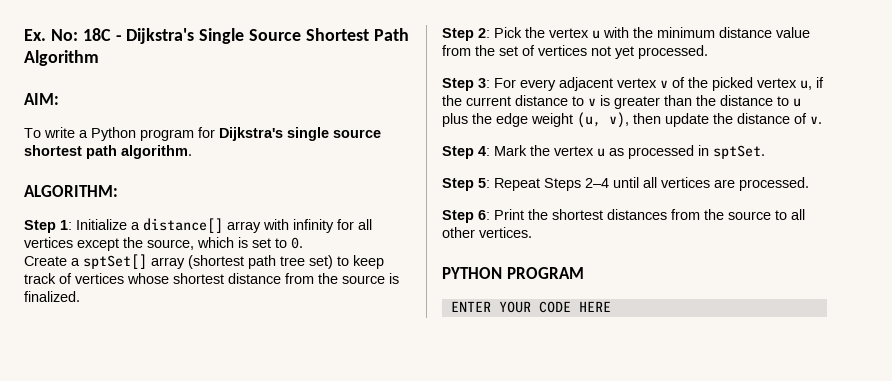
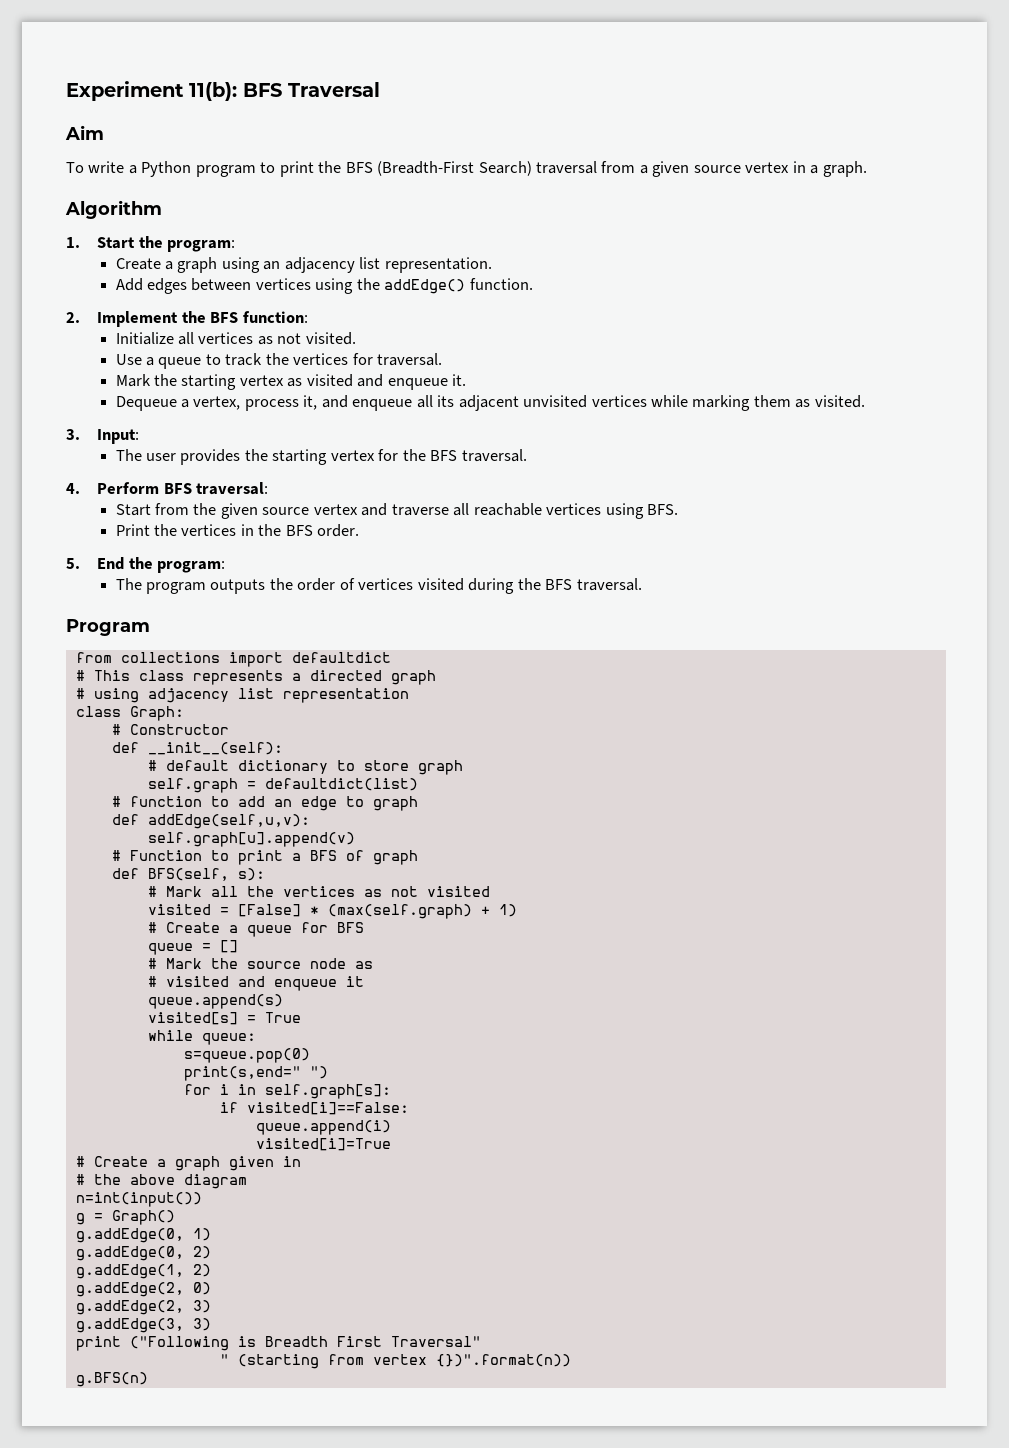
- Ex. No: 18C - Dijkstra's Single Source Shortest Path Algorithm
- AIM:
+ Experiment 11(b): BFS Traversal
+ Aim
- To write a Python program for Dijkstra's single source shortest path algorithm.
- ALGORITHM:
- Step 1: Initialize a distance[] array with infinity for all vertices except the source, which is set to 0.
- Create a sptSet[] array (shortest path tree set) to keep track of vertices whose shortest distance from the source is finalized.
- Step 2: Pick the vertex u with the minimum distance value from the set of vertices not yet processed.
- Step 3: For every adjacent vertex v of the picked vertex u, if the current distance to v is greater than the distance to u plus the edge weight (u, v), then update the distance of v.
- Step 4: Mark the vertex u as processed in sptSet.
- Step 5: Repeat Steps 2–4 until all vertices are processed.
- Step 6: Print the shortest distances from the source to all other vertices.
- PYTHON PROGRAM
- ENTER YOUR CODE HERE
+ To write a Python program to print the BFS (Breadth-First Search) traversal from a given source vertex in a graph.
+ Algorithm
+ 1. Start the program:
+ Create a graph using an adjacency list representation.
+ Add edges between vertices using the addEdge() function.
+ 2. Implement the BFS function:
+ Initialize all vertices as not visited.
+ Use a queue to track the vertices for traversal.
+ Mark the starting vertex as visited and enqueue it.
+ Dequeue a vertex, process it, and enqueue all its adjacent unvisited vertices while marking them as visited.
+ 3. Input:
+ The user provides the starting vertex for the BFS traversal.
+ 4. Perform BFS traversal:
+ Start from the given source vertex and traverse all reachable vertices using BFS.
+ Print the vertices in the BFS order.
+ 5. End the program:
+ The program outputs the order of vertices visited during the BFS traversal.
+ Program
+ from collections import defaultdict
+ # This class represents a directed graph
+ # using adjacency list representation
+ class Graph:
+ # Constructor
+ def __init__(self):
+ # default dictionary to store graph
+ self.graph = defaultdict(list)
+ # function to add an edge to graph
+ def addEdge(self,u,v):
+ self.graph[u].append(v)
+ # Function to print a BFS of graph
+ def BFS(self, s):
+ # Mark all the vertices as not visited
+ visited = [False] * (max(self.graph) + 1)
+ # Create a queue for BFS
+ queue = []
+ # Mark the source node as
+ # visited and enqueue it
+ queue.append(s)
+ visited[s] = True
+ while queue:
+ s=queue.pop(0)
+ print(s,end=" ")
+ for i in self.graph[s]:
+ if visited[i]==False:
+ queue.append(i)
+ visited[i]=True
+ # Create a graph given in
+ # the above diagram
+ n=int(input())
+ g = Graph()
+ g.addEdge(0, 1)
+ g.addEdge(0, 2)
+ g.addEdge(1, 2)
+ g.addEdge(2, 0)
+ g.addEdge(2, 3)
+ g.addEdge(3, 3)
+ print ("Following is Breadth First Traversal"
+ " (starting from vertex {})".format(n))
+ g.BFS(n)

